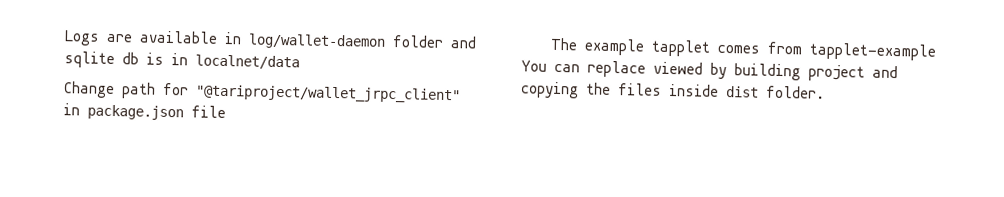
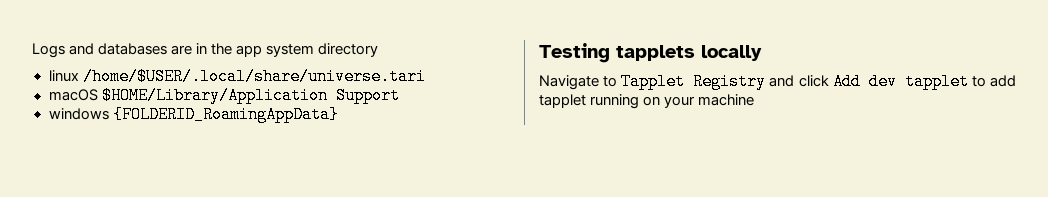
- Logs are available in log/wallet-daemon folder and sqlite db is in localnet/data
- Change path for "@tariproject/wallet_jrpc_client" in package.json file
- The example tapplet comes from tapplet-example You can replace viewed by building project and copying the files inside dist folder.
+ Logs and databases are in the app system directory
+ linux /home/$USER/.local/share/universe.tari
+ macOS $HOME/Library/Application Support
+ windows {FOLDERID_RoamingAppData}
+ Testing tapplets locally
+ Navigate to Tapplet Registry and click Add dev tapplet to add tapplet running on your machine

